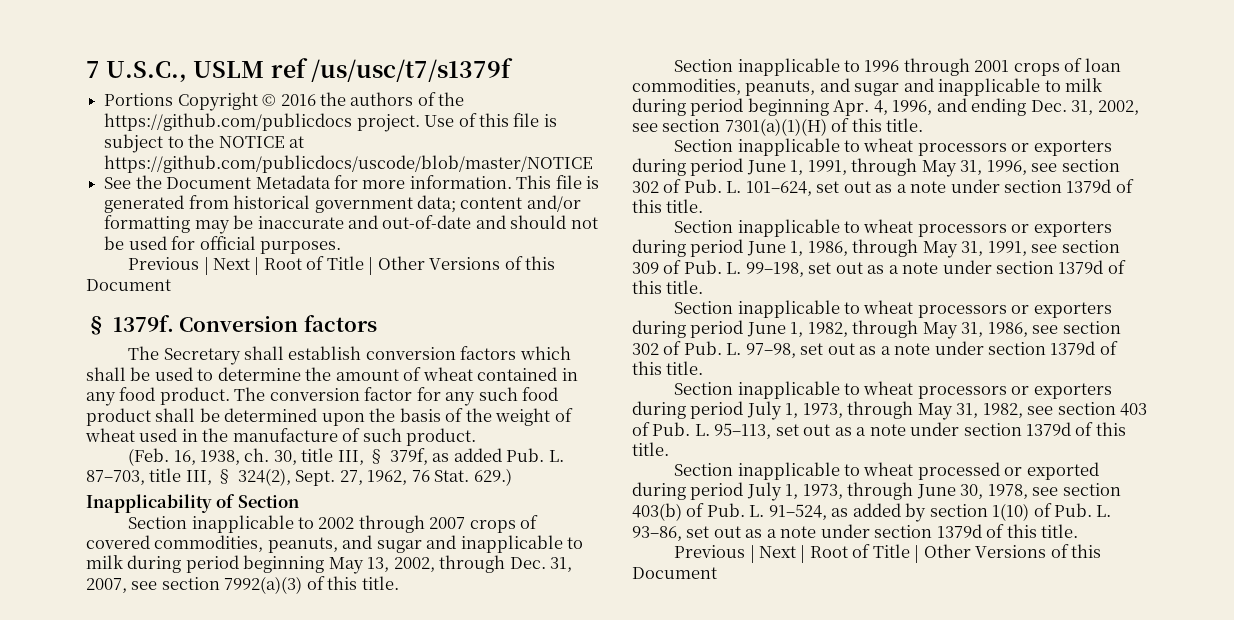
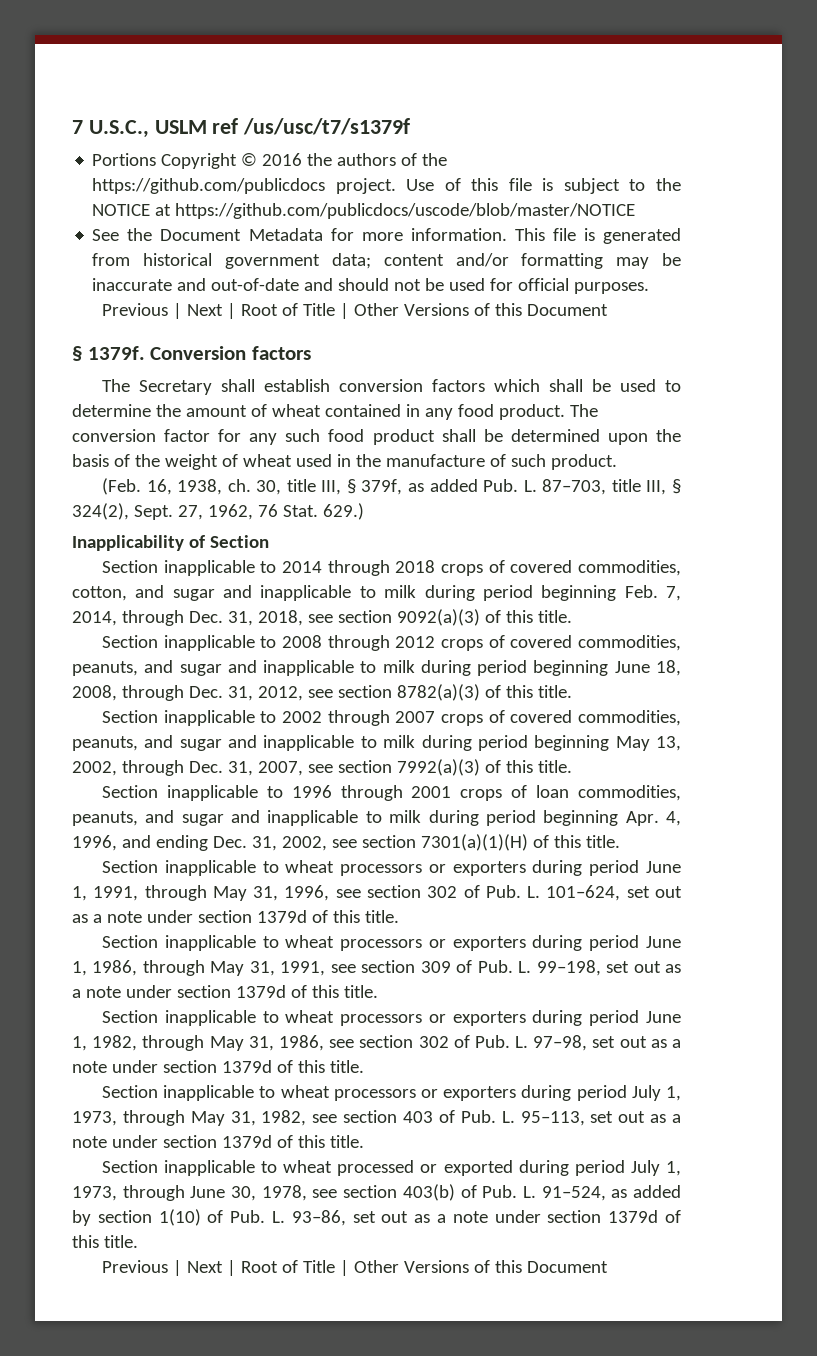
+ Section inapplicable to 2014 through 2018 crops of covered commodities, cotton, and sugar and inapplicable to milk during period beginning Feb. 7, 2014, through Dec. 31, 2018, see section 9092(a)(3) of this title.
+ Section inapplicable to 2008 through 2012 crops of covered commodities, peanuts, and sugar and inapplicable to milk during period beginning June 18, 2008, through Dec. 31, 2012, see section 8782(a)(3) of this title.

